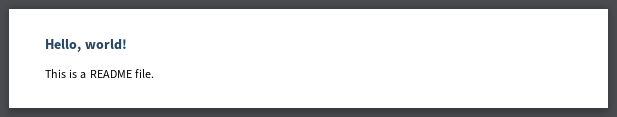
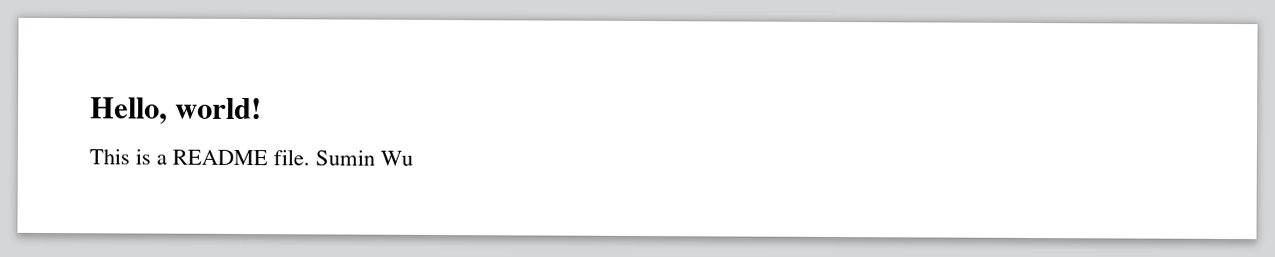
+ Sumin Wu

